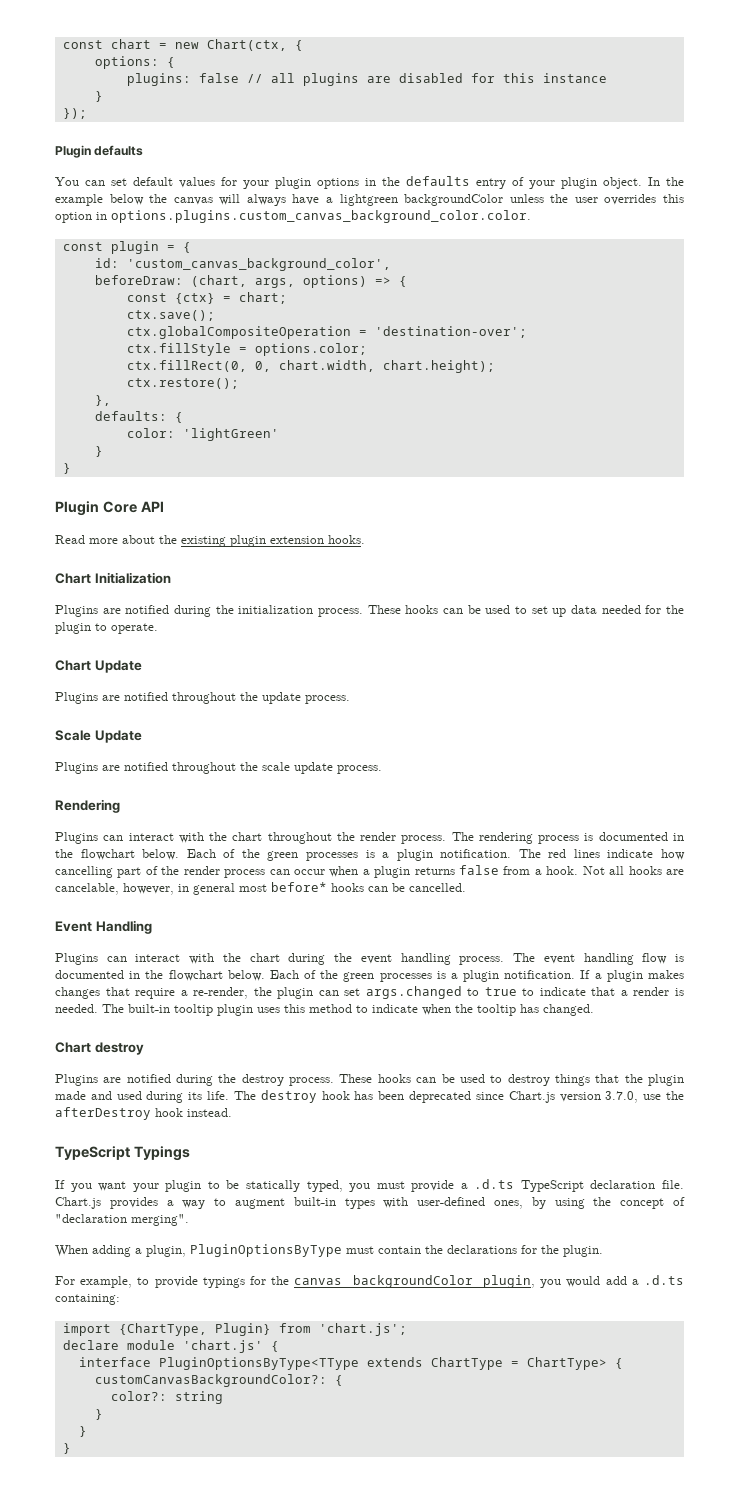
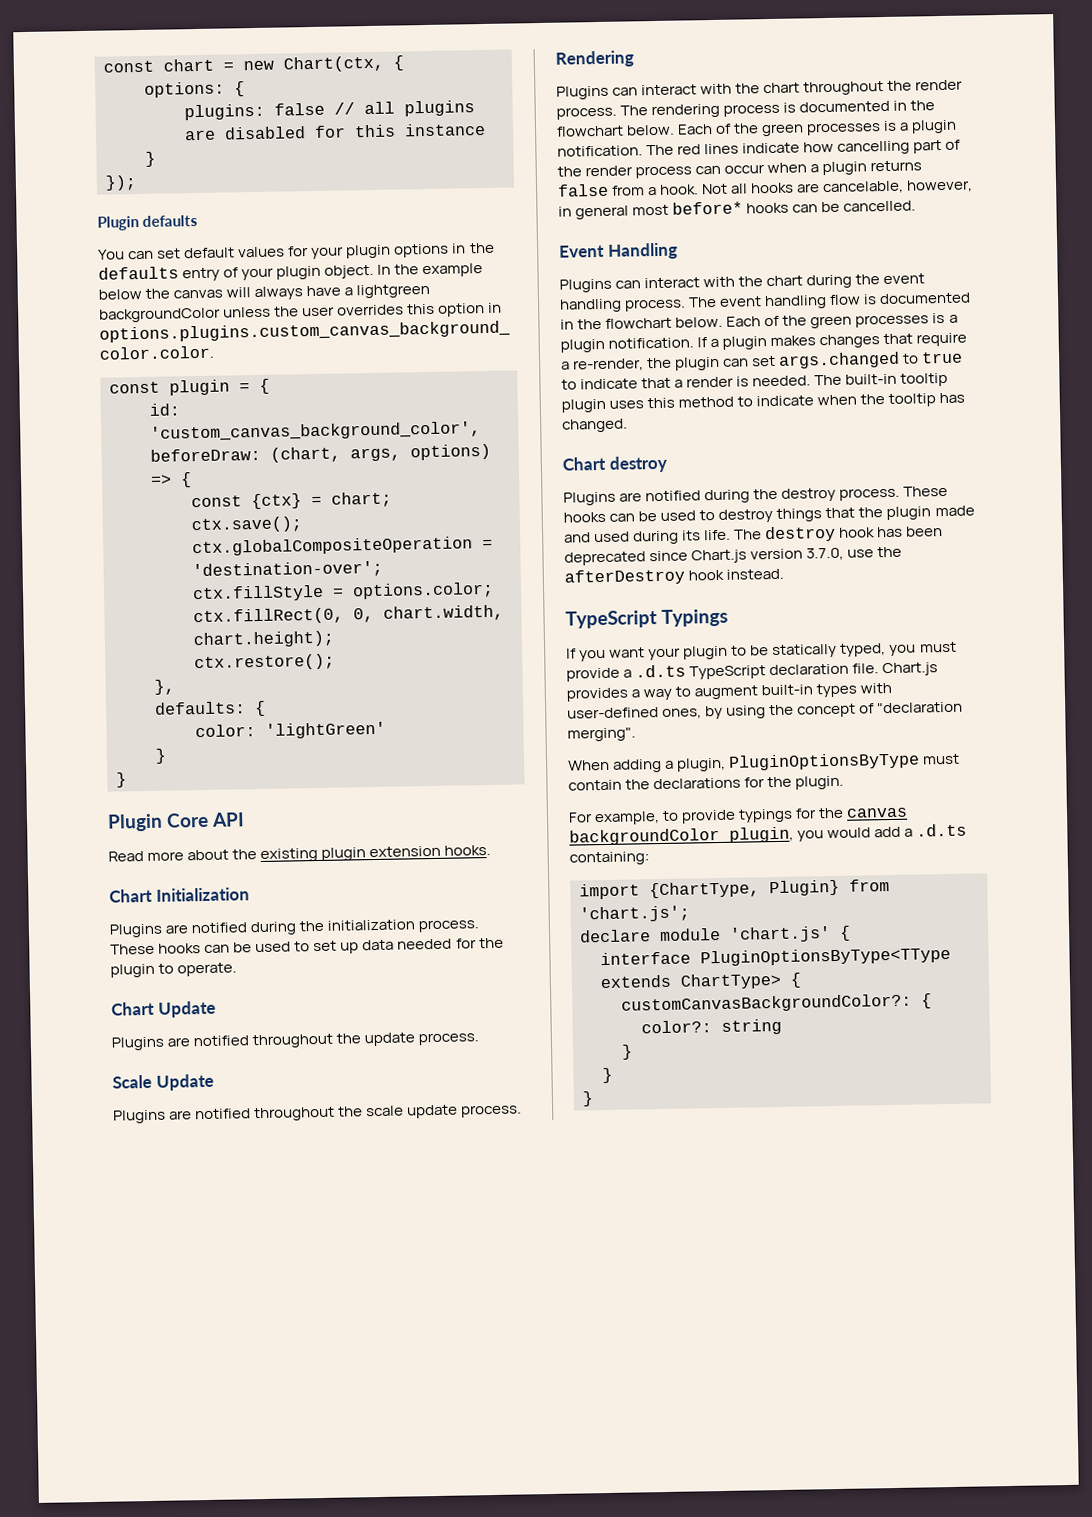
- interface PluginOptionsByType<TType extends ChartType = ChartType> {
+ interface PluginOptionsByType<TType extends ChartType> {

